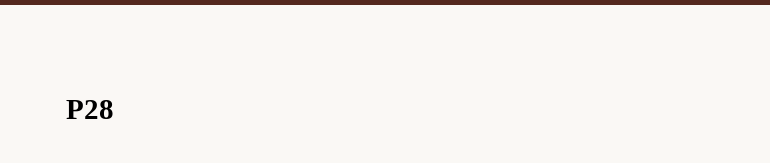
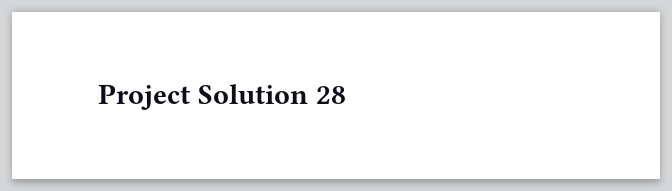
- P28
+ Project Solution 28

